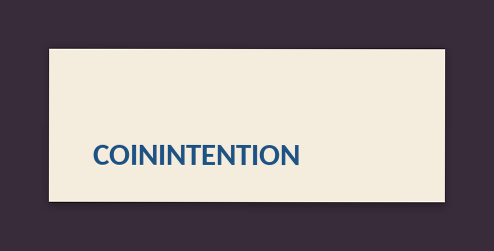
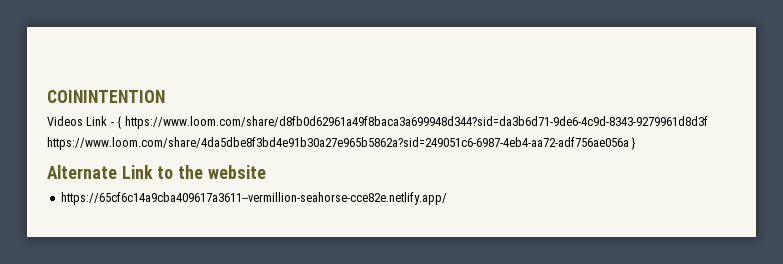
+ Videos Link - { https://www.loom.com/share/d8fb0d62961a49f8baca3a699948d344?sid=da3b6d71-9de6-4c9d-8343-9279961d8d3f
+ https://www.loom.com/share/4da5dbe8f3bd4e91b30a27e965b5862a?sid=249051c6-6987-4eb4-aa72-adf756ae056a }
+ Alternate Link to the website
+ https://65cf6c14a9cba409617a3611--vermillion-seahorse-cce82e.netlify.app/

